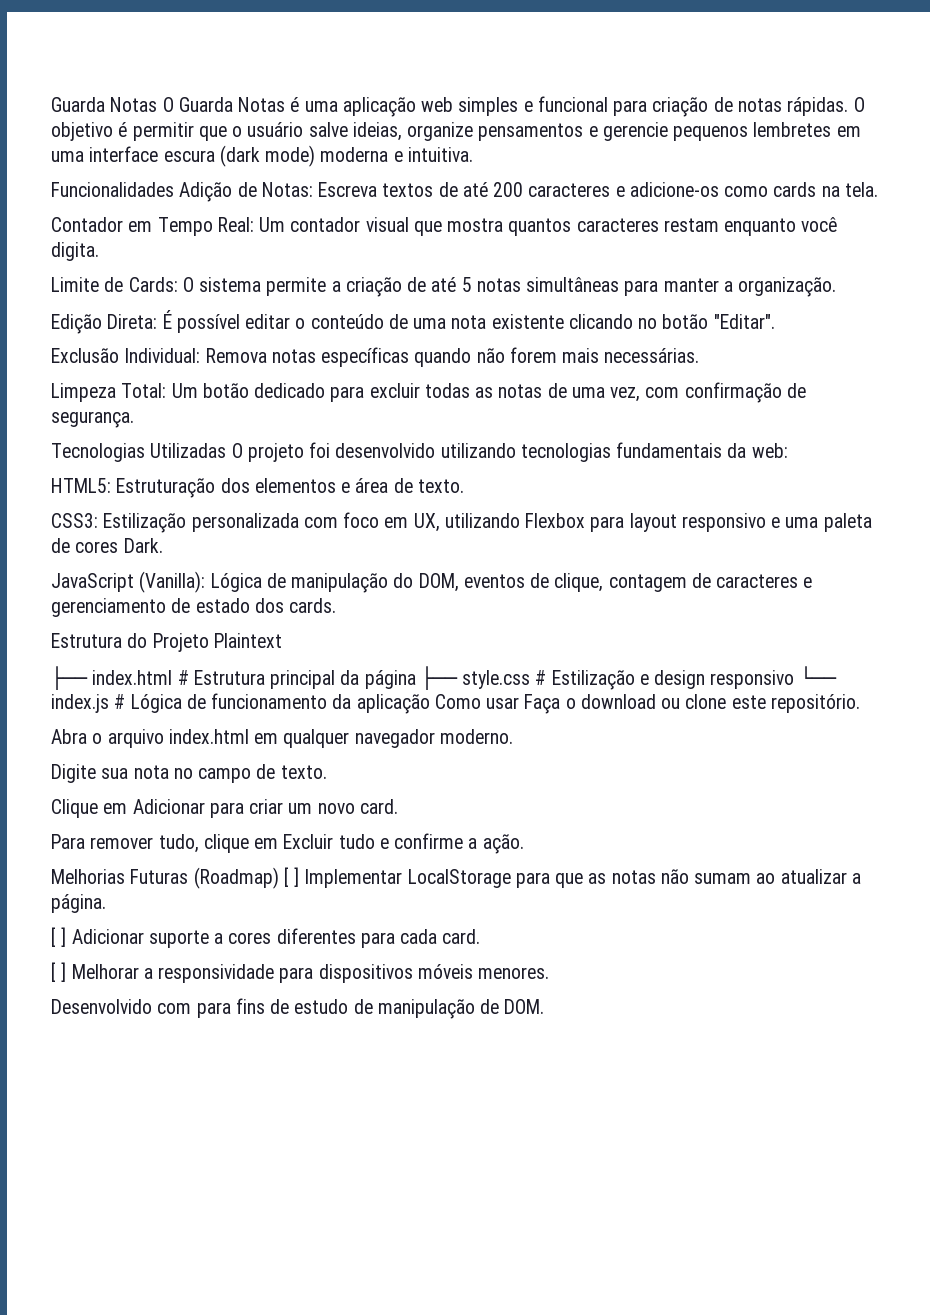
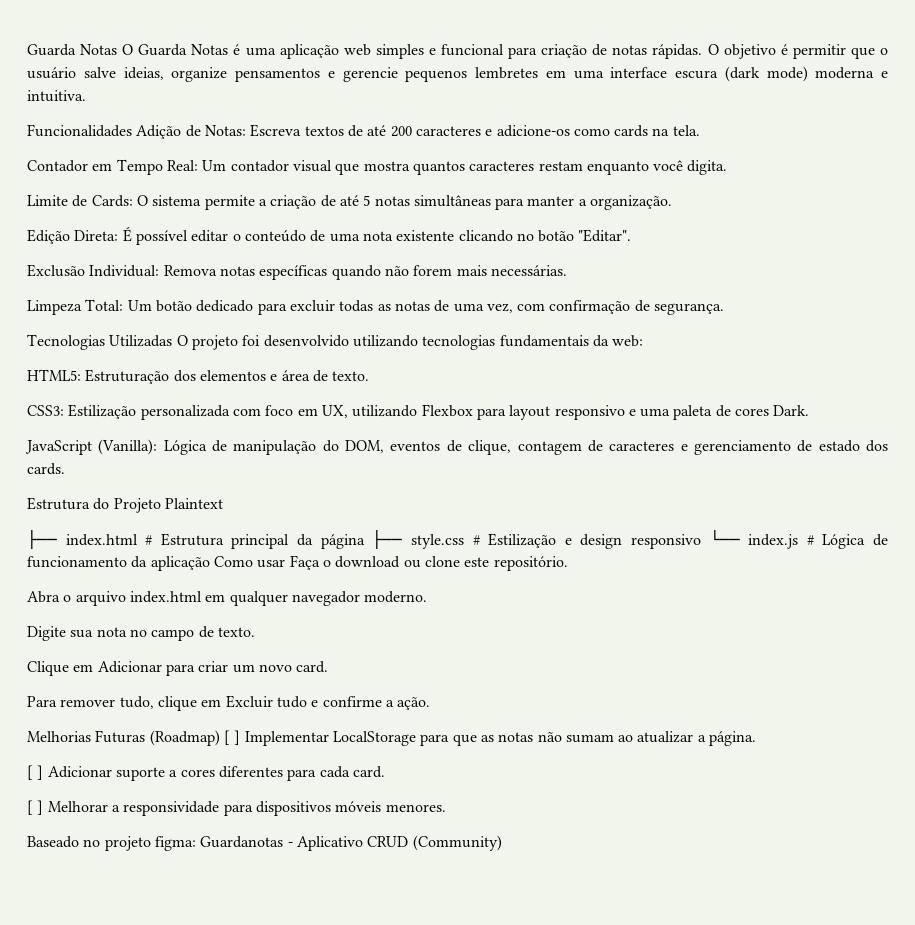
- Desenvolvido com para fins de estudo de manipulação de DOM.
+ Baseado no projeto figma: Guardanotas - Aplicativo CRUD (Community)

